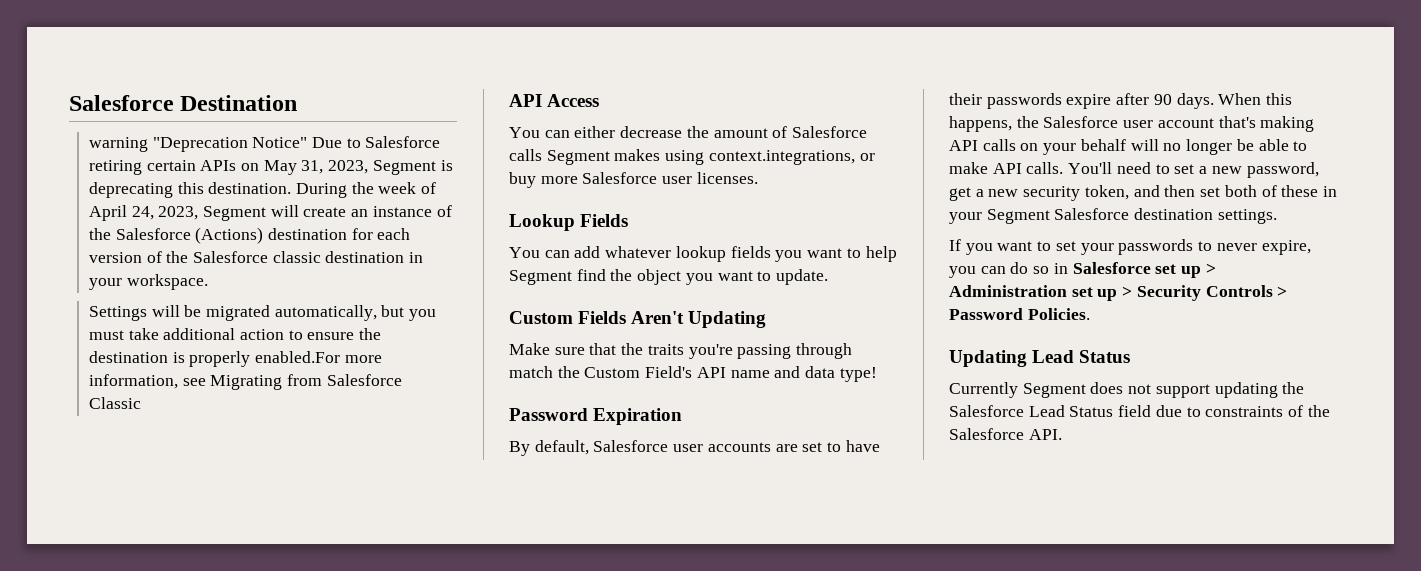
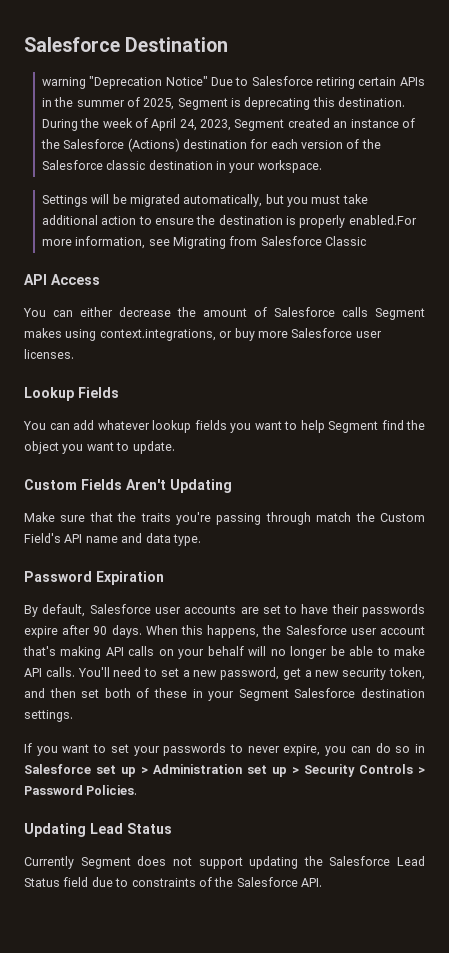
- warning "Deprecation Notice" Due to Salesforce retiring certain APIs on May 31, 2023, Segment is deprecating this destination.
+ warning "Deprecation Notice" Due to Salesforce retiring certain APIs in the summer of 2025, Segment is deprecating this destination.
- During the week of April 24, 2023, Segment will create an instance of the Salesforce (Actions) destination for each version of the Salesforce classic destination in your workspace.
+ During the week of April 24, 2023, Segment created an instance of the Salesforce (Actions) destination for each version of the Salesforce classic destination in your workspace.
- Make sure that the traits you're passing through match the Custom Field's API name and data type!
+ Make sure that the traits you're passing through match the Custom Field's API name and data type.

